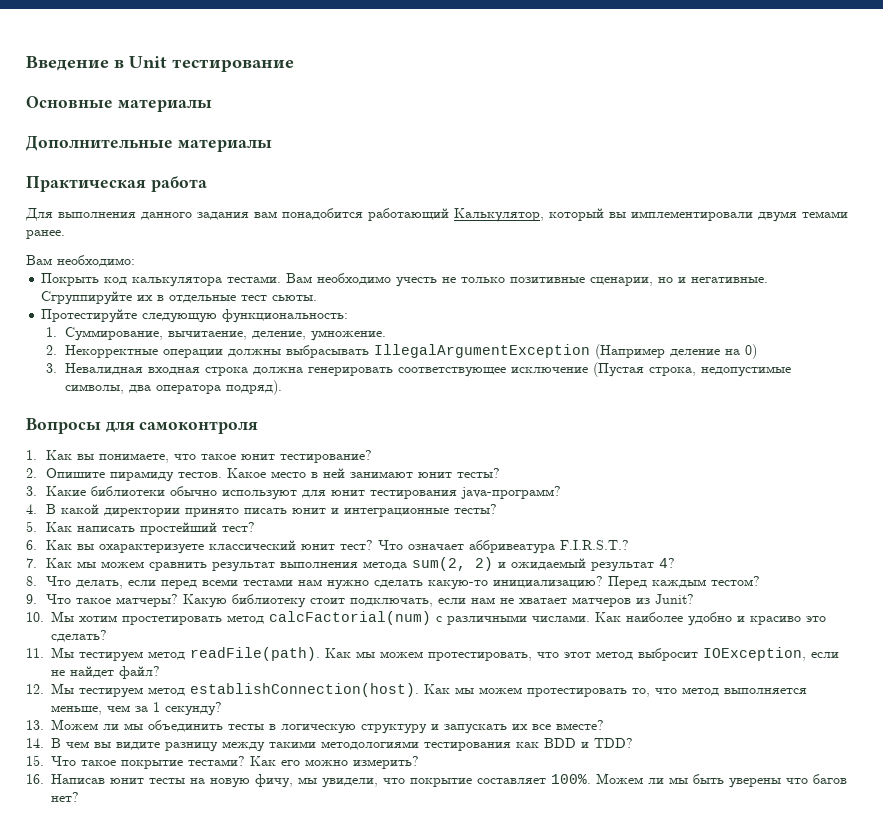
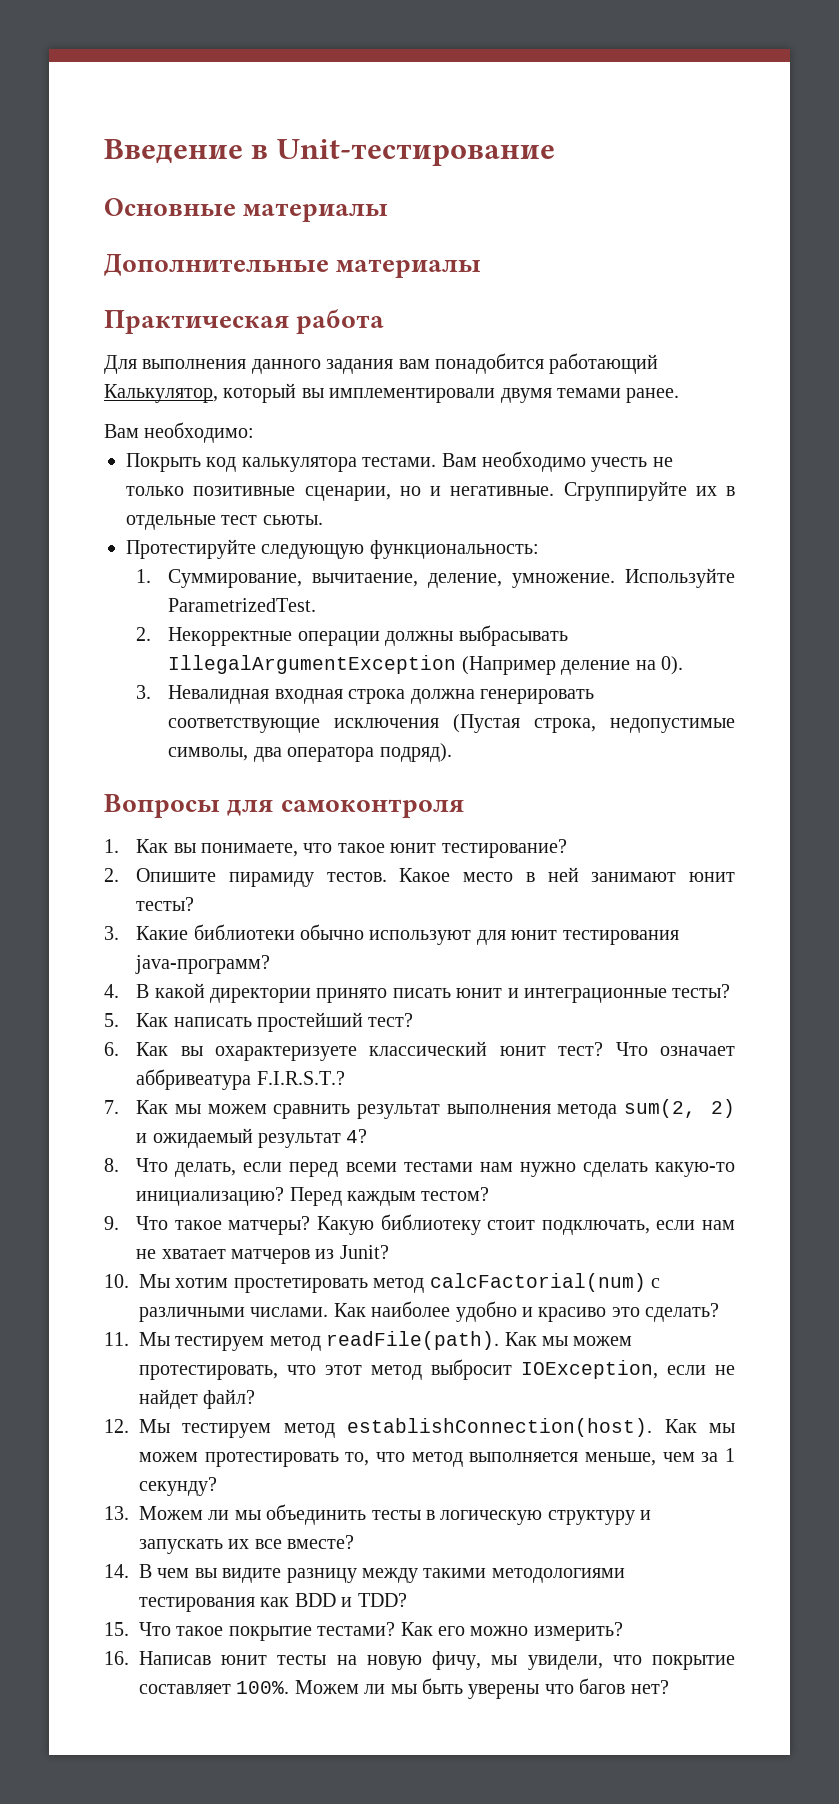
- Введение в Unit тестирование
+ Введение в Unit-тестирование
+ Используйте ParametrizedTest.
- 2. Некорректные операции должны выбрасывать IllegalArgumentException (Например деление на 0)
+ 2. Некорректные операции должны выбрасывать IllegalArgumentException (Например деление на 0).
- 3. Невалидная входная строка должна генерировать соответствующее исключение (Пустая строка, недопустимые символы, два оператора подряд).
+ 3. Невалидная входная строка должна генерировать соответствующие исключения (Пустая строка, недопустимые символы, два оператора подряд).

